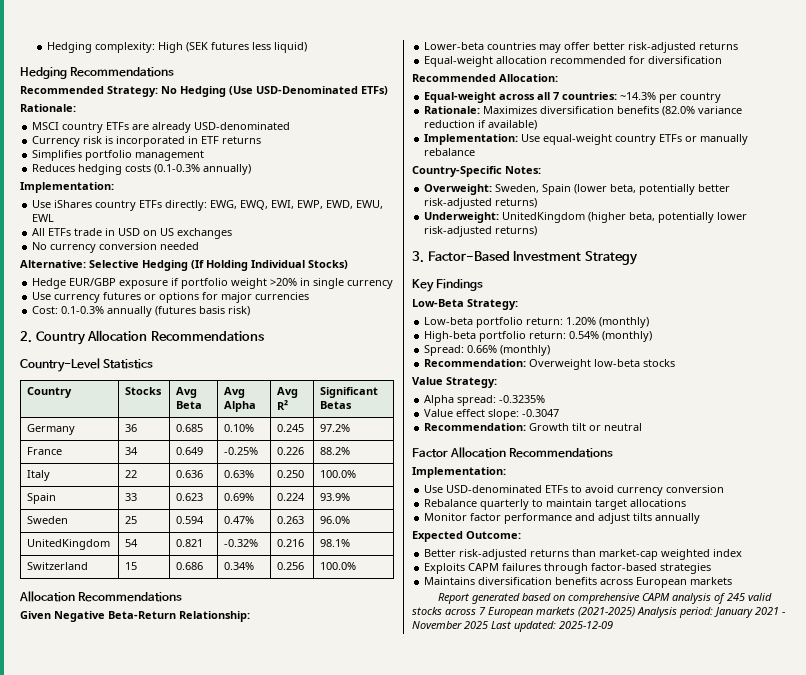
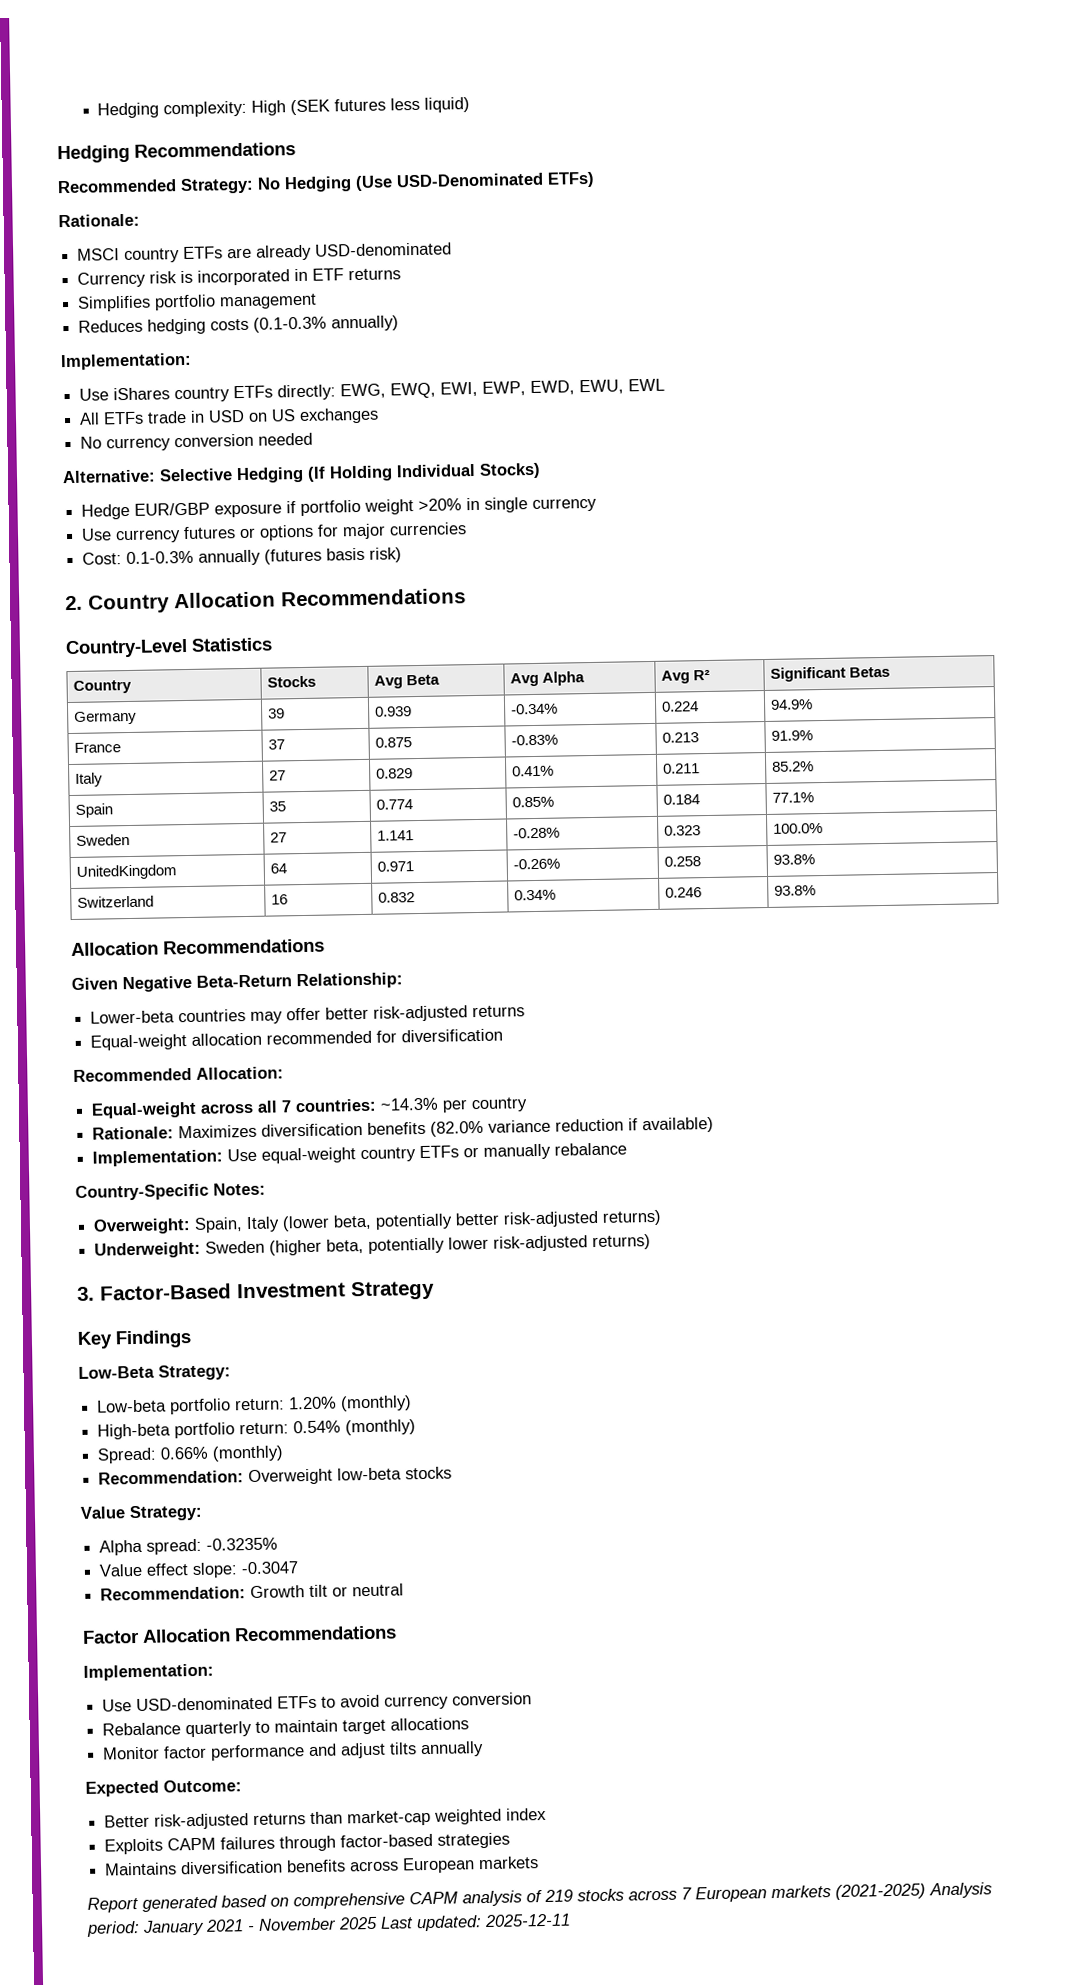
- Germany | 36 | 0.685 | 0.10% | 0.245 | 97.2%
- France | 34 | 0.649 | -0.25% | 0.226 | 88.2%
- Italy | 22 | 0.636 | 0.63% | 0.250 | 100.0%
- Spain | 33 | 0.623 | 0.69% | 0.224 | 93.9%
- Sweden | 25 | 0.594 | 0.47% | 0.263 | 96.0%
- UnitedKingdom | 54 | 0.821 | -0.32% | 0.216 | 98.1%
+ Germany | 39 | 0.939 | -0.34% | 0.224 | 94.9%
+ France | 37 | 0.875 | -0.83% | 0.213 | 91.9%
+ Italy | 27 | 0.829 | 0.41% | 0.211 | 85.2%
+ Spain | 35 | 0.774 | 0.85% | 0.184 | 77.1%
+ Sweden | 27 | 1.141 | -0.28% | 0.323 | 100.0%
+ UnitedKingdom | 64 | 0.971 | -0.26% | 0.258 | 93.8%
- Switzerland | 15 | 0.686 | 0.34% | 0.256 | 100.0%
+ Switzerland | 16 | 0.832 | 0.34% | 0.246 | 93.8%
- Overweight: Sweden, Spain (lower beta, potentially better risk-adjusted returns)
+ Overweight: Spain, Italy (lower beta, potentially better risk-adjusted returns)
- Underweight: UnitedKingdom (higher beta, potentially lower risk-adjusted returns)
+ Underweight: Sweden (higher beta, potentially lower risk-adjusted returns)
- Report generated based on comprehensive CAPM analysis of 245 valid stocks across 7 European markets (2021-2025) Analysis period: January 2021 - November 2025 Last updated: 2025-12-09
+ Report generated based on comprehensive CAPM analysis of 219 stocks across 7 European markets (2021-2025) Analysis period: January 2021 - November 2025 Last updated: 2025-12-11

